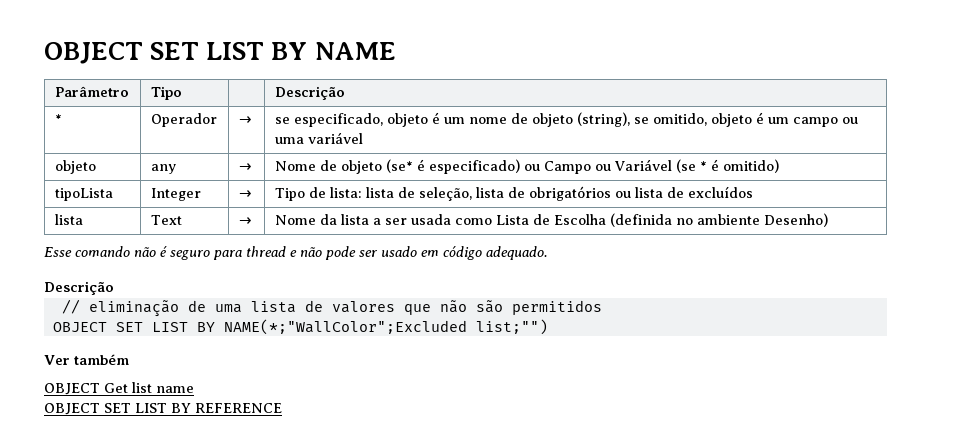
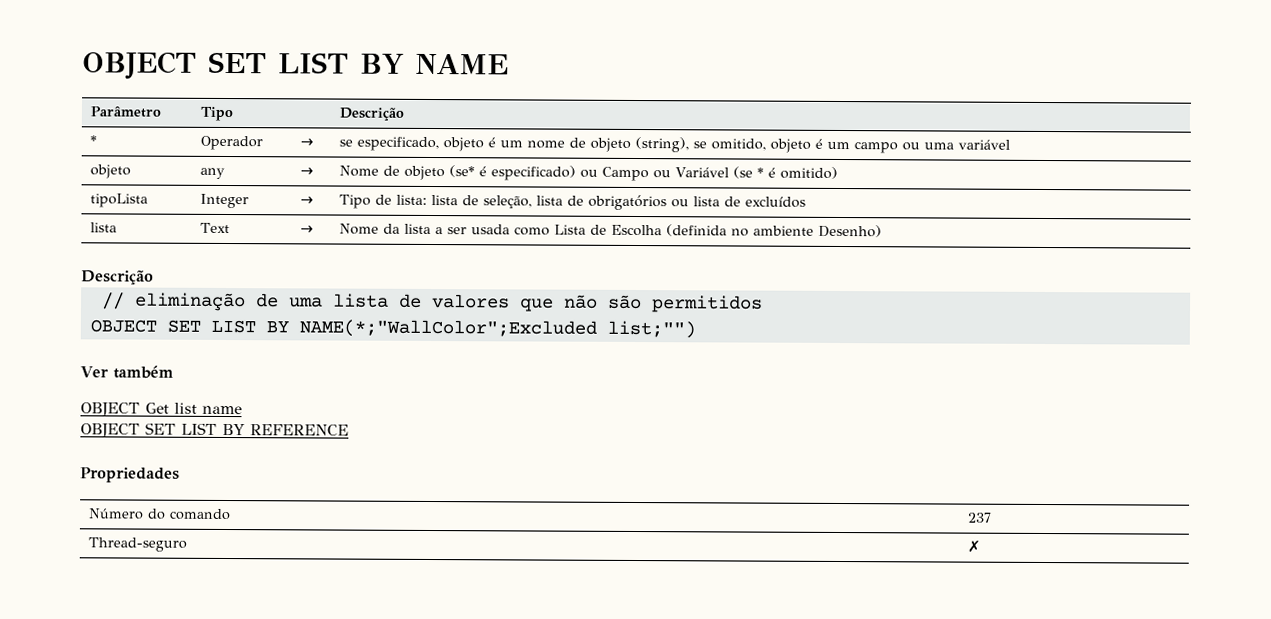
- Esse comando não é seguro para thread e não pode ser usado em código adequado.
+ Propriedades
+ Número do comando | 237
+ Thread-seguro | ✗

